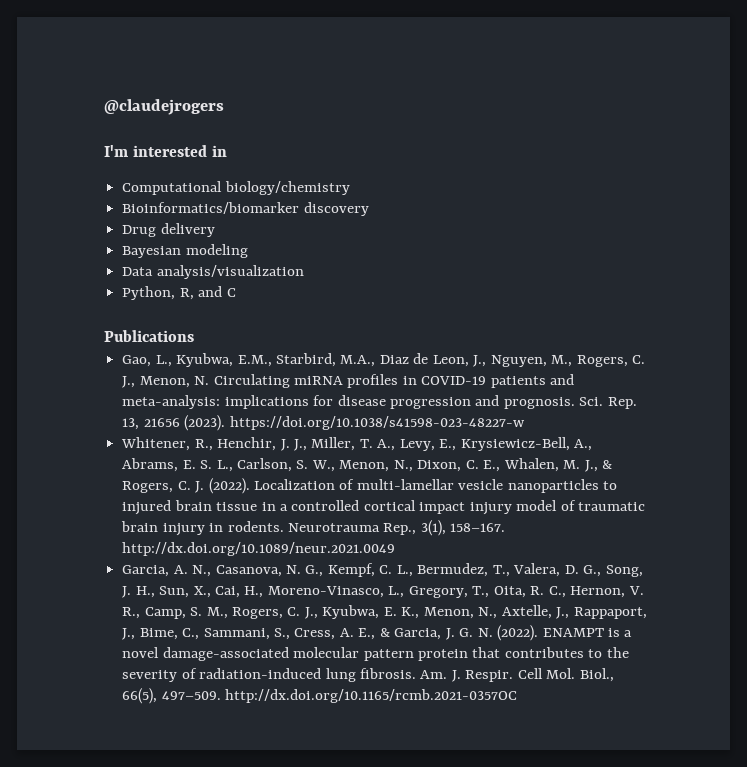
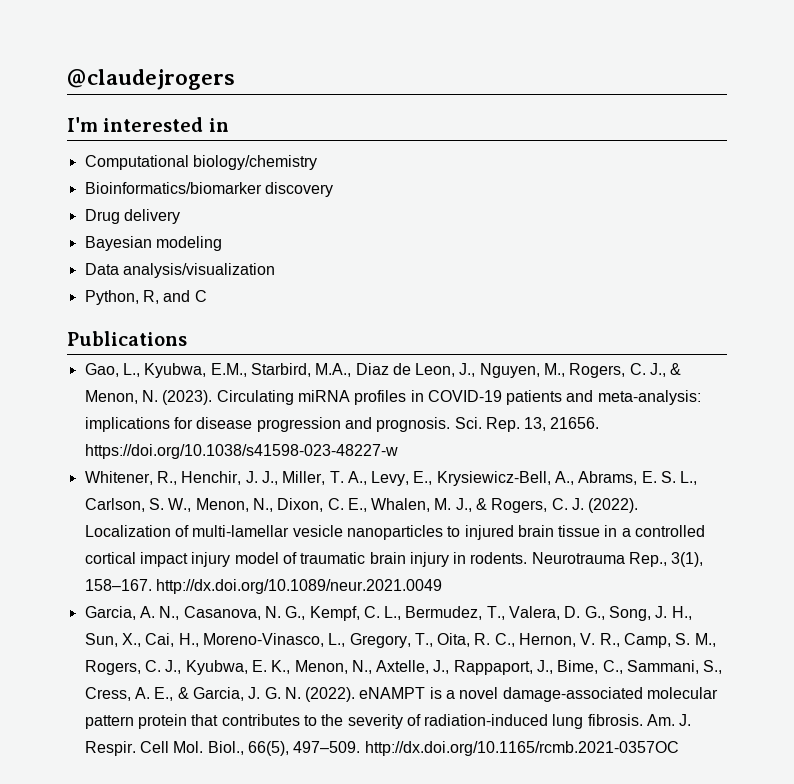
- Gao, L., Kyubwa, E.M., Starbird, M.A., Diaz de Leon, J., Nguyen, M., Rogers, C. J., Menon, N. Circulating miRNA profiles in COVID-19 patients and meta-analysis: implications for disease progression and prognosis.
+ Gao, L., Kyubwa, E.M., Starbird, M.A., Diaz de Leon, J., Nguyen, M., Rogers, C. J., & Menon, N. (2023). Circulating miRNA profiles in COVID-19 patients and meta-analysis: implications for disease progression and prognosis.
- Sci. Rep. 13, 21656 (2023). https://doi.org/10.1038/s41598-023-48227-w
+ Sci. Rep. 13, 21656. https://doi.org/10.1038/s41598-023-48227-w
- Garcia, A. N., Casanova, N. G., Kempf, C. L., Bermudez, T., Valera, D. G., Song, J. H., Sun, X., Cai, H., Moreno-Vinasco, L., Gregory, T., Oita, R. C., Hernon, V. R., Camp, S. M., Rogers, C. J., Kyubwa, E. K., Menon, N., Axtelle, J., Rappaport, J., Bime, C., Sammani, S., Cress, A. E., & Garcia, J. G. N. (2022). ENAMPT is a novel damage-associated molecular pattern protein that contributes to the severity of radiation-induced lung fibrosis.
+ Garcia, A. N., Casanova, N. G., Kempf, C. L., Bermudez, T., Valera, D. G., Song, J. H., Sun, X., Cai, H., Moreno-Vinasco, L., Gregory, T., Oita, R. C., Hernon, V. R., Camp, S. M., Rogers, C. J., Kyubwa, E. K., Menon, N., Axtelle, J., Rappaport, J., Bime, C., Sammani, S., Cress, A. E., & Garcia, J. G. N. (2022). eNAMPT is a novel damage-associated molecular pattern protein that contributes to the severity of radiation-induced lung fibrosis.

